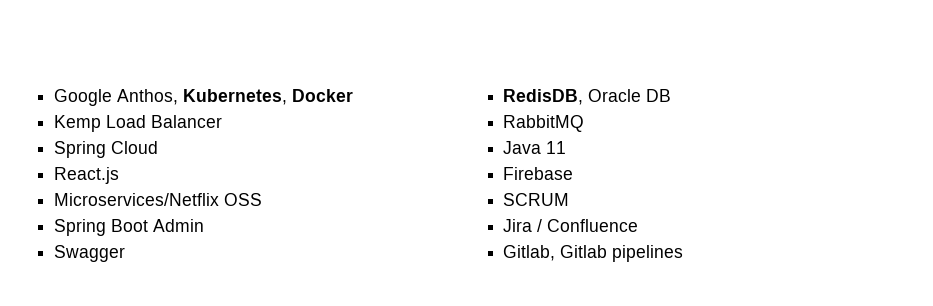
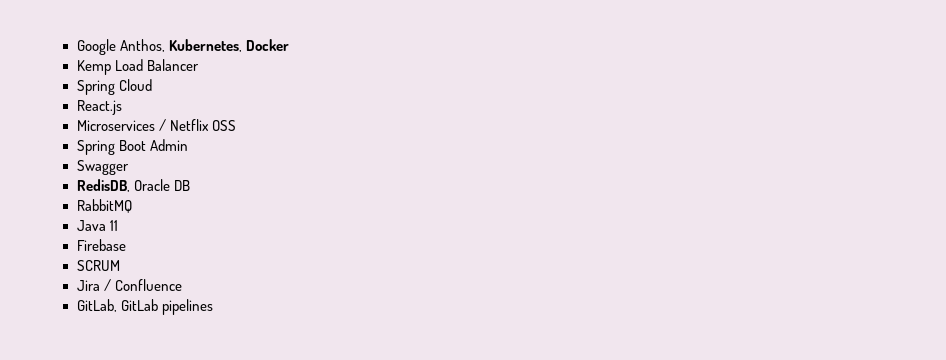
- Microservices/Netflix OSS
+ Microservices / Netflix OSS
- Gitlab, Gitlab pipelines
+ GitLab, GitLab pipelines

